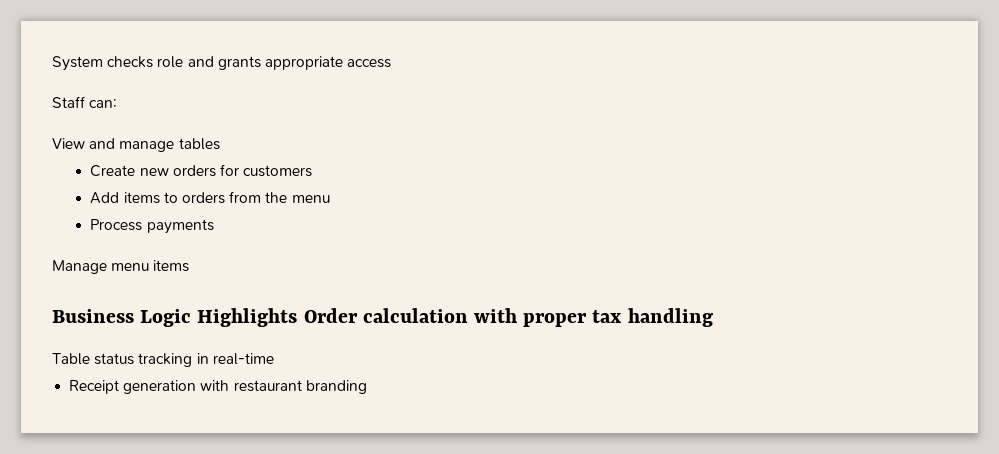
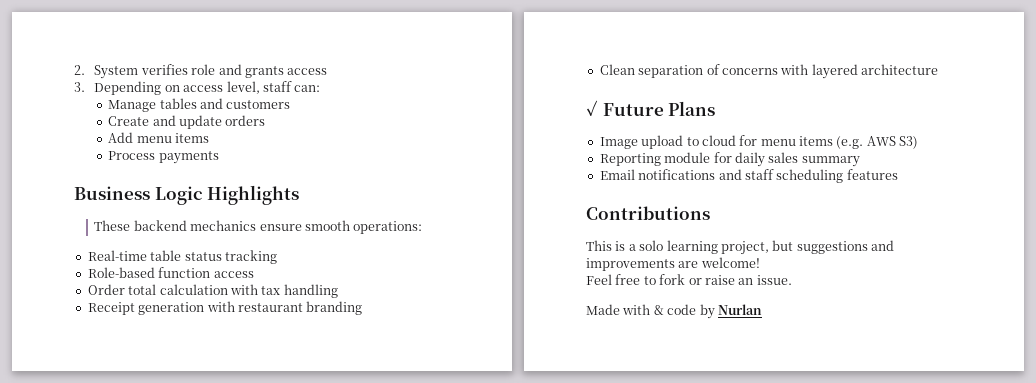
- System checks role and grants appropriate access
- Staff can:
- View and manage tables
+ 2. System verifies role and grants access
+ 3. Depending on access level, staff can:
+ Manage tables and customers
- Create new orders for customers
+ Create and update orders
- Add items to orders from the menu
+ Add menu items
- Manage menu items
- Business Logic Highlights Order calculation with proper tax handling
+ Business Logic Highlights
+ These backend mechanics ensure smooth operations:
+ Real-time table status tracking
+ Role-based function access
+ Order total calculation with tax handling
- Table status tracking in real-time
+ Clean separation of concerns with layered architecture
+ ✓ Future Plans
+ Image upload to cloud for menu items (e.g. AWS S3)
+ Reporting module for daily sales summary
+ Email notifications and staff scheduling features
+ Contributions
+ This is a solo learning project, but suggestions and improvements are welcome!
+ Feel free to fork or raise an issue.
+ Made with & code by Nurlan

